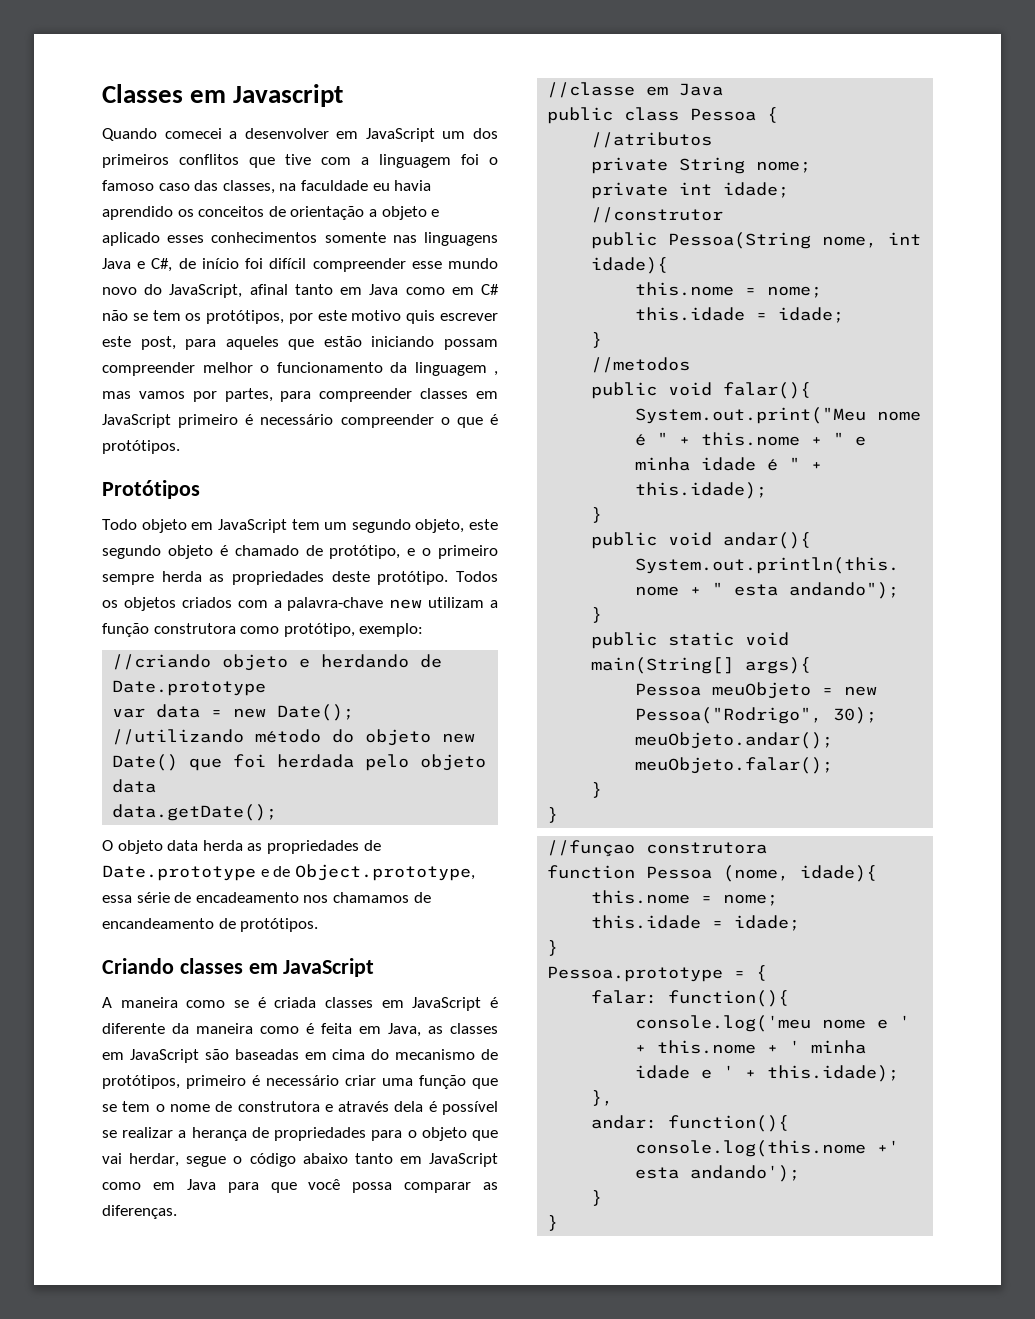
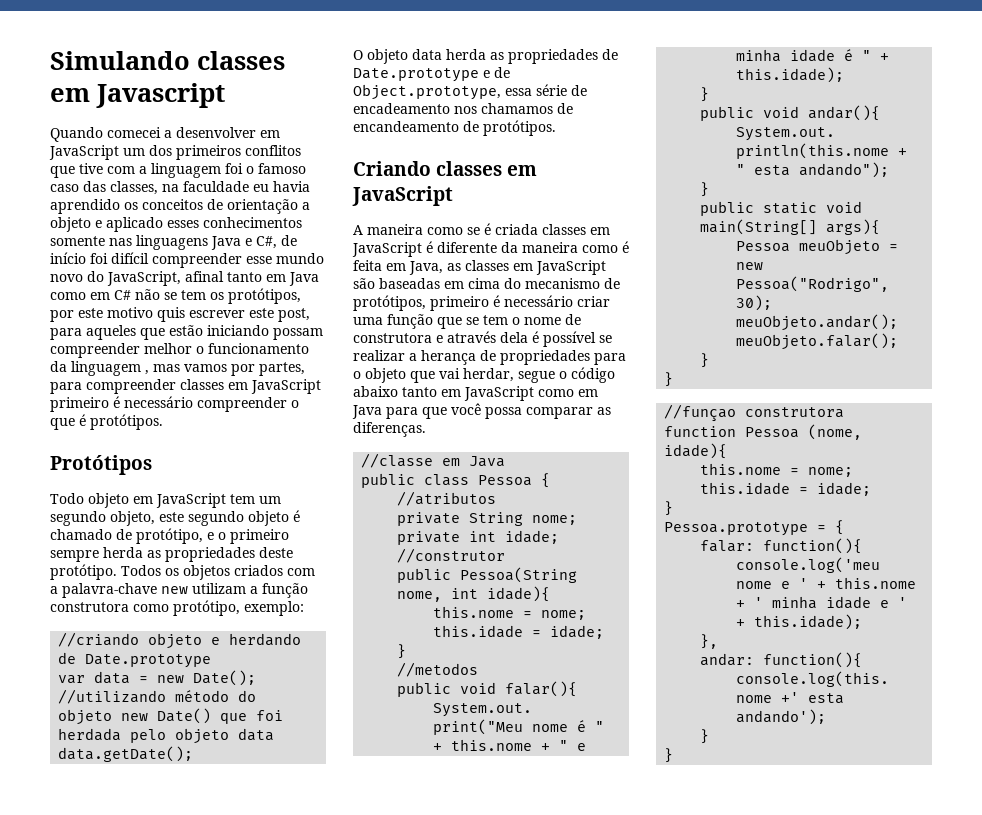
- Classes em Javascript
+ Simulando classes em Javascript

